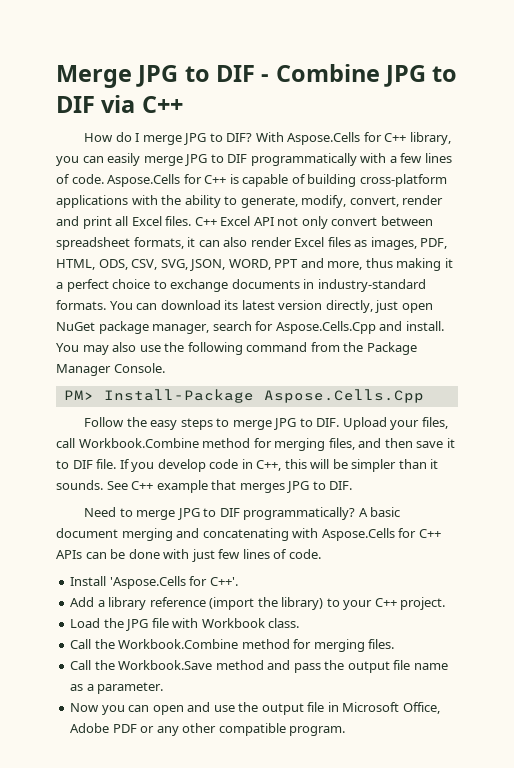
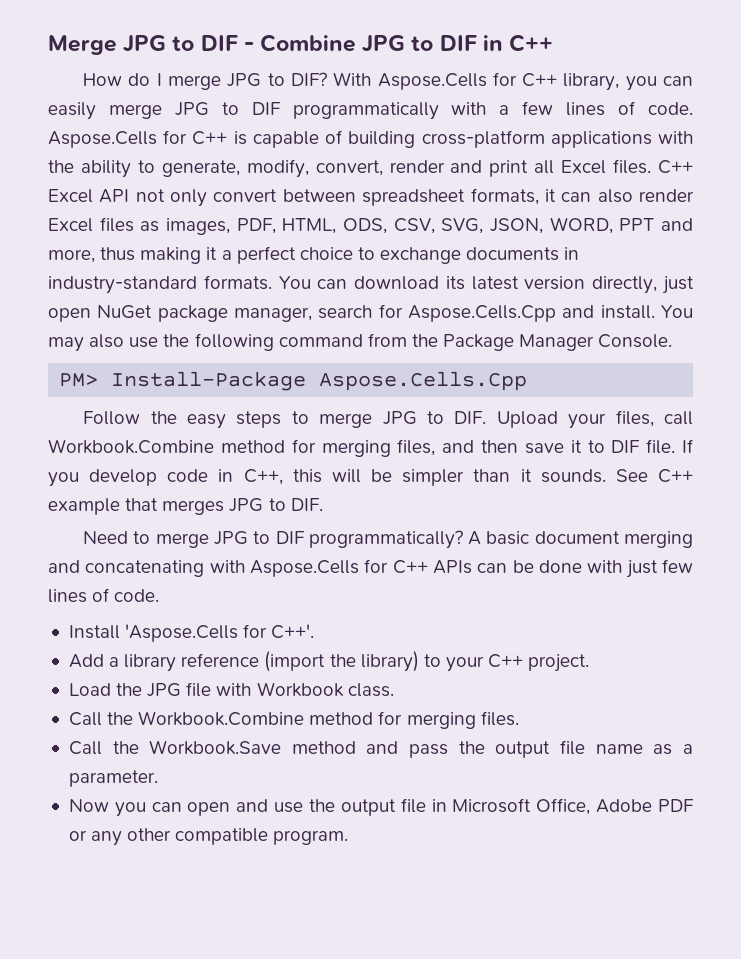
- Merge JPG to DIF - Combine JPG to DIF via C++
+ Merge JPG to DIF - Combine JPG to DIF in C++

